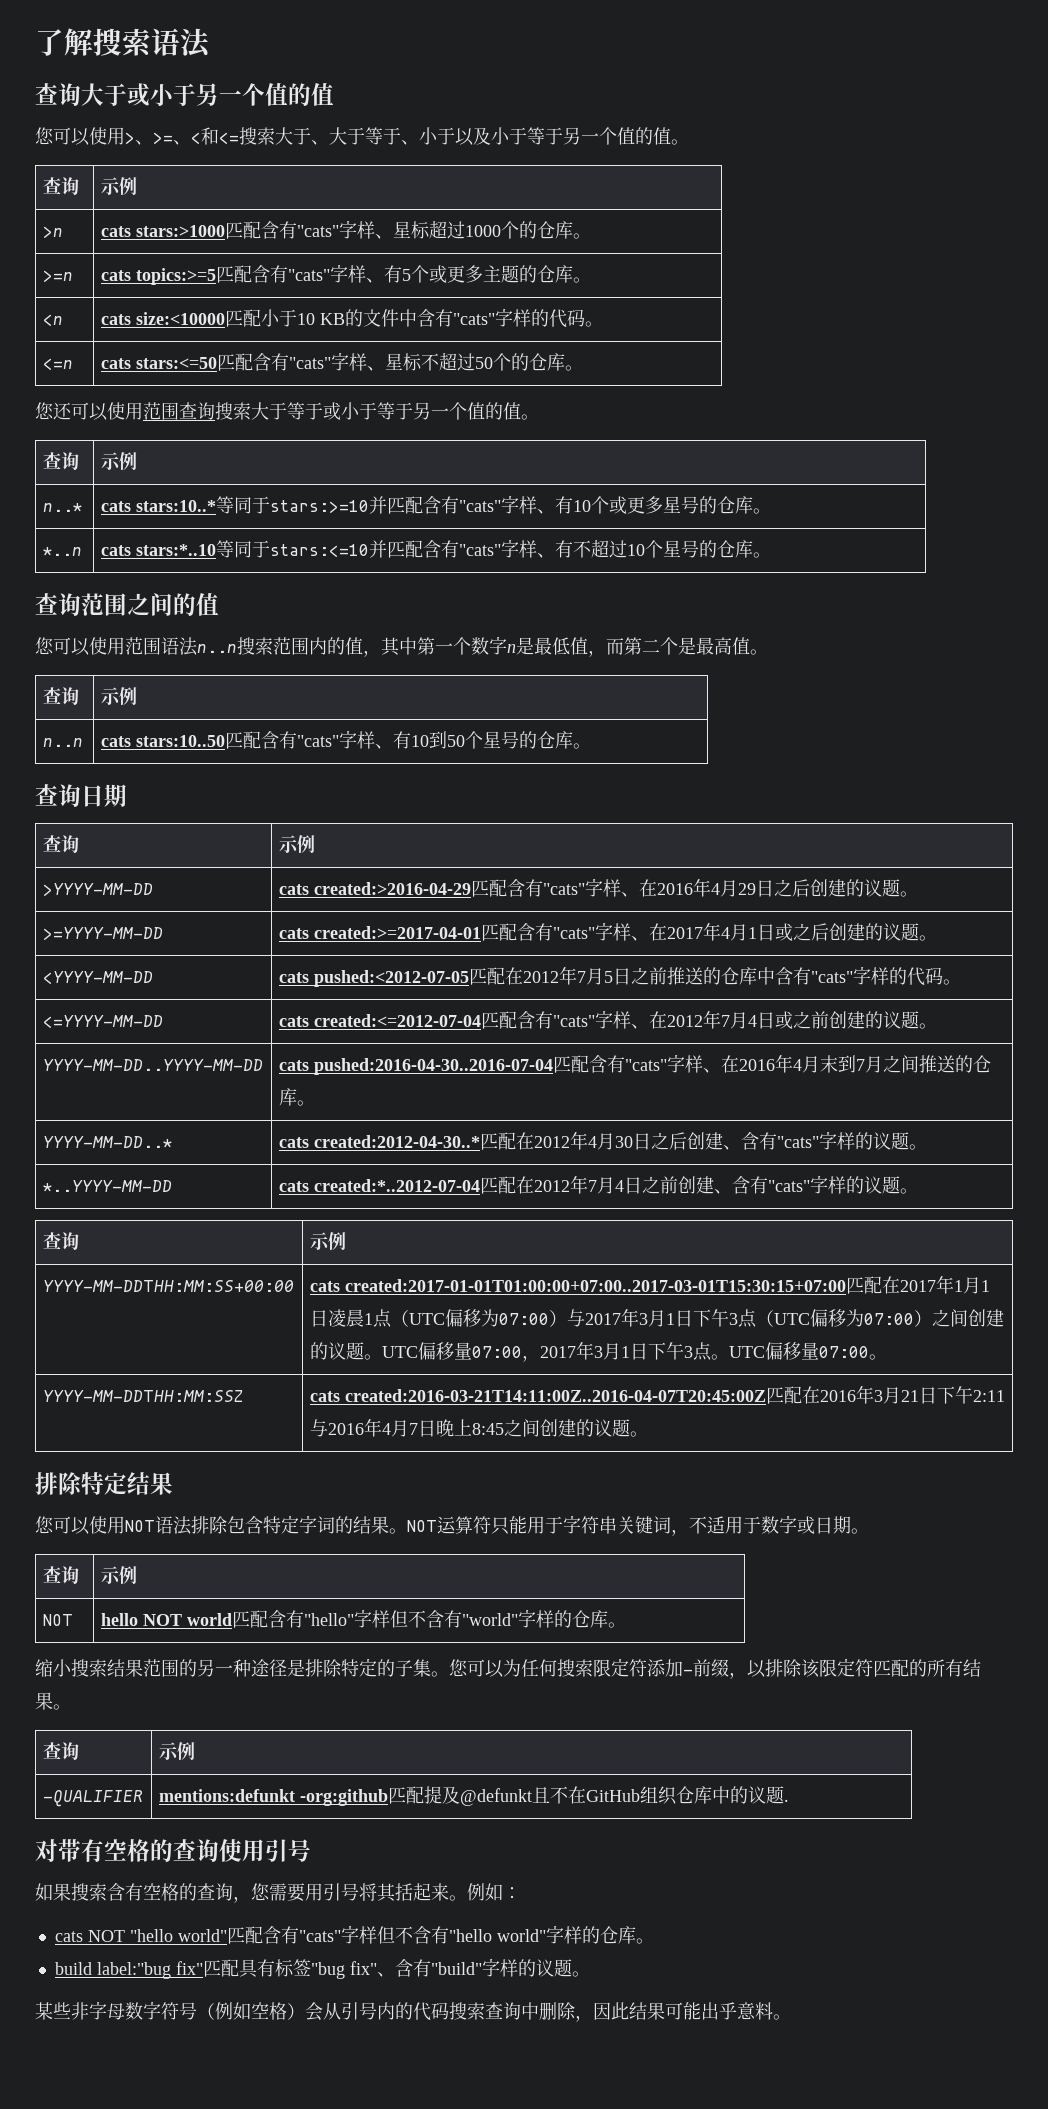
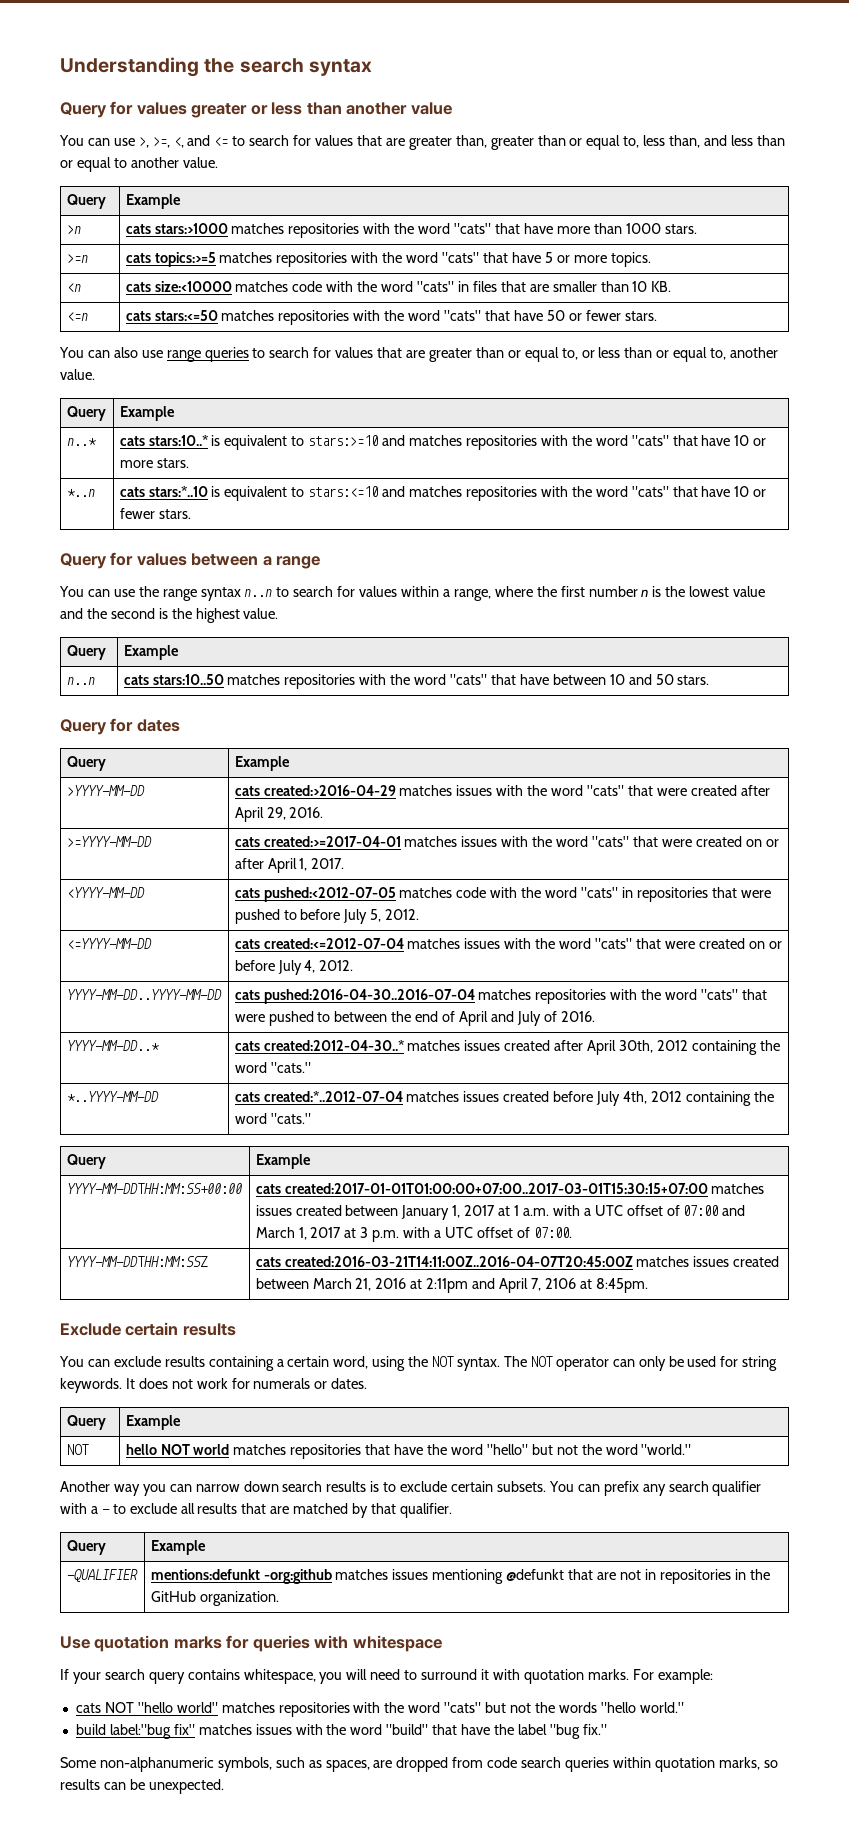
- 了解搜索语法
- 查询大于或小于另一个值的值
- 您可以使用>、>=、<和<=搜索大于、大于等于、小于以及小于等于另一个值的值。
- 查询 | 示例
- >n | cats stars:>1000匹配含有"cats"字样、星标超过1000个的仓库。
- >=n | cats topics:>=5匹配含有"cats"字样、有5个或更多主题的仓库。
- <n | cats size:<10000匹配小于10 KB的文件中含有"cats"字样的代码。
- <=n | cats stars:<=50匹配含有"cats"字样、星标不超过50个的仓库。
- 您还可以使用范围查询搜索大于等于或小于等于另一个值的值。
- 查询 | 示例
- n..* | cats stars:10..*等同于stars:>=10并匹配含有"cats"字样、有10个或更多星号的仓库。
- *..n | cats stars:*..10等同于stars:<=10并匹配含有"cats"字样、有不超过10个星号的仓库。
- 查询范围之间的值
- 您可以使用范围语法n..n搜索范围内的值，其中第一个数字n是最低值，而第二个是最高值。
- 查询 | 示例
- n..n | cats stars:10..50匹配含有"cats"字样、有10到50个星号的仓库。
- 查询日期
- 查询 | 示例
- >YYYY-MM-DD | cats created:>2016-04-29匹配含有"cats"字样、在2016年4月29日之后创建的议题。
- >=YYYY-MM-DD | cats created:>=2017-04-01匹配含有"cats"字样、在2017年4月1日或之后创建的议题。
- <YYYY-MM-DD | cats pushed:<2012-07-05匹配在2012年7月5日之前推送的仓库中含有"cats"字样的代码。
- <=YYYY-MM-DD | cats created:<=2012-07-04匹配含有"cats"字样、在2012年7月4日或之前创建的议题。
- YYYY-MM-DD..YYYY-MM-DD | cats pushed:2016-04-30..2016-07-04匹配含有"cats"字样、在2016年4月末到7月之间推送的仓库。
- YYYY-MM-DD..* | cats created:2012-04-30..*匹配在2012年4月30日之后创建、含有"cats"字样的议题。
- *..YYYY-MM-DD | cats created:*..2012-07-04匹配在2012年7月4日之前创建、含有"cats"字样的议题。
- 查询 | 示例
- YYYY-MM-DDTHH:MM:SS+00:00 | cats created:2017-01-01T01:00:00+07:00..2017-03-01T15:30:15+07:00匹配在2017年1月1日凌晨1点（UTC偏移为07:00）与2017年3月1日下午3点（UTC偏移为07:00）之间创建的议题。UTC偏移量07:00，2017年3月1日下午3点。UTC偏移量07:00。
- YYYY-MM-DDTHH:MM:SSZ | cats created:2016-03-21T14:11:00Z..2016-04-07T20:45:00Z匹配在2016年3月21日下午2:11与2016年4月7日晚上8:45之间创建的议题。
- 排除特定结果
- 您可以使用NOT语法排除包含特定字词的结果。NOT运算符只能用于字符串关键词，不适用于数字或日期。
- 查询 | 示例
- NOT | hello NOT world匹配含有"hello"字样但不含有"world"字样的仓库。
- 缩小搜索结果范围的另一种途径是排除特定的子集。您可以为任何搜索限定符添加-前缀，以排除该限定符匹配的所有结果。
- 查询 | 示例
- -QUALIFIER | mentions:defunkt -org:github匹配提及@defunkt且不在GitHub组织仓库中的议题.
- 对带有空格的查询使用引号
- 如果搜索含有空格的查询，您需要用引号将其括起来。例如：
- cats NOT "hello world"匹配含有"cats"字样但不含有"hello world"字样的仓库。
- build label:"bug fix"匹配具有标签"bug fix"、含有"build"字样的议题。
- 某些非字母数字符号（例如空格）会从引号内的代码搜索查询中删除，因此结果可能出乎意料。
+ Understanding the search syntax
+ Query for values greater or less than another value
+ You can use >, >=, <, and <= to search for values that are greater than, greater than or equal to, less than, and less than or equal to another value.
+ Query | Example
+ >n | cats stars:>1000 matches repositories with the word "cats" that have more than 1000 stars.
+ >=n | cats topics:>=5 matches repositories with the word "cats" that have 5 or more topics.
+ <n | cats size:<10000 matches code with the word "cats" in files that are smaller than 10 KB.
+ <=n | cats stars:<=50 matches repositories with the word "cats" that have 50 or fewer stars.
+ You can also use range queries to search for values that are greater than or equal to, or less than or equal to, another value.
+ Query | Example
+ n..* | cats stars:10..* is equivalent to stars:>=10 and matches repositories with the word "cats" that have 10 or more stars.
+ *..n | cats stars:*..10 is equivalent to stars:<=10 and matches repositories with the word "cats" that have 10 or fewer stars.
+ Query for values between a range
+ You can use the range syntax n..n to search for values within a range, where the first number n is the lowest value and the second is the highest value.
+ Query | Example
+ n..n | cats stars:10..50 matches repositories with the word "cats" that have between 10 and 50 stars.
+ Query for dates
+ Query | Example
+ >YYYY-MM-DD | cats created:>2016-04-29 matches issues with the word "cats" that were created after April 29, 2016.
+ >=YYYY-MM-DD | cats created:>=2017-04-01 matches issues with the word "cats" that were created on or after April 1, 2017.
+ <YYYY-MM-DD | cats pushed:<2012-07-05 matches code with the word "cats" in repositories that were pushed to before July 5, 2012.
+ <=YYYY-MM-DD | cats created:<=2012-07-04 matches issues with the word "cats" that were created on or before July 4, 2012.
+ YYYY-MM-DD..YYYY-MM-DD | cats pushed:2016-04-30..2016-07-04 matches repositories with the word "cats" that were pushed to between the end of April and July of 2016.
+ YYYY-MM-DD..* | cats created:2012-04-30..* matches issues created after April 30th, 2012 containing the word "cats."
+ *..YYYY-MM-DD | cats created:*..2012-07-04 matches issues created before July 4th, 2012 containing the word "cats."
+ Query | Example
+ YYYY-MM-DDTHH:MM:SS+00:00 | cats created:2017-01-01T01:00:00+07:00..2017-03-01T15:30:15+07:00 matches issues created between January 1, 2017 at 1 a.m. with a UTC offset of 07:00 and March 1, 2017 at 3 p.m. with a UTC offset of 07:00.
+ YYYY-MM-DDTHH:MM:SSZ | cats created:2016-03-21T14:11:00Z..2016-04-07T20:45:00Z matches issues created between March 21, 2016 at 2:11pm and April 7, 2106 at 8:45pm.
+ Exclude certain results
+ You can exclude results containing a certain word, using the NOT syntax. The NOT operator can only be used for string keywords. It does not work for numerals or dates.
+ Query | Example
+ NOT | hello NOT world matches repositories that have the word "hello" but not the word "world."
+ Another way you can narrow down search results is to exclude certain subsets. You can prefix any search qualifier with a - to exclude all results that are matched by that qualifier.
+ Query | Example
+ -QUALIFIER | mentions:defunkt -org:github matches issues mentioning @defunkt that are not in repositories in the GitHub organization.
+ Use quotation marks for queries with whitespace
+ If your search query contains whitespace, you will need to surround it with quotation marks. For example:
+ cats NOT "hello world" matches repositories with the word "cats" but not the words "hello world."
+ build label:"bug fix" matches issues with the word "build" that have the label "bug fix."
+ Some non-alphanumeric symbols, such as spaces, are dropped from code search queries within quotation marks, so results can be unexpected.

